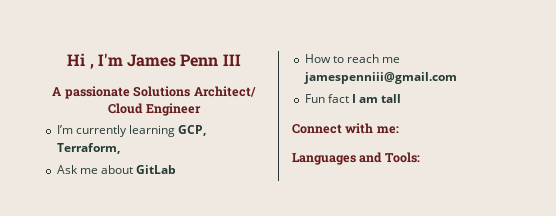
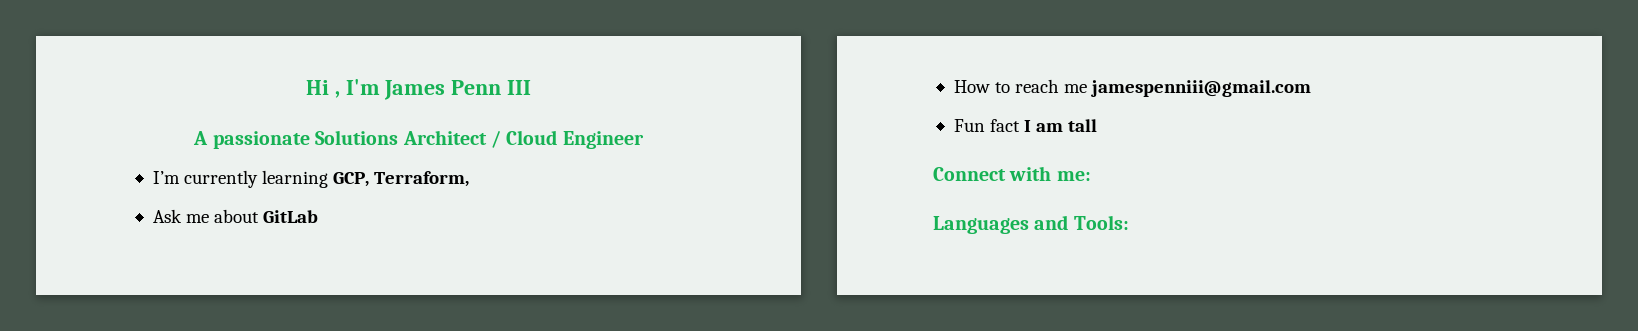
- A passionate Solutions Architect/ Cloud Engineer
+ A passionate Solutions Architect / Cloud Engineer

